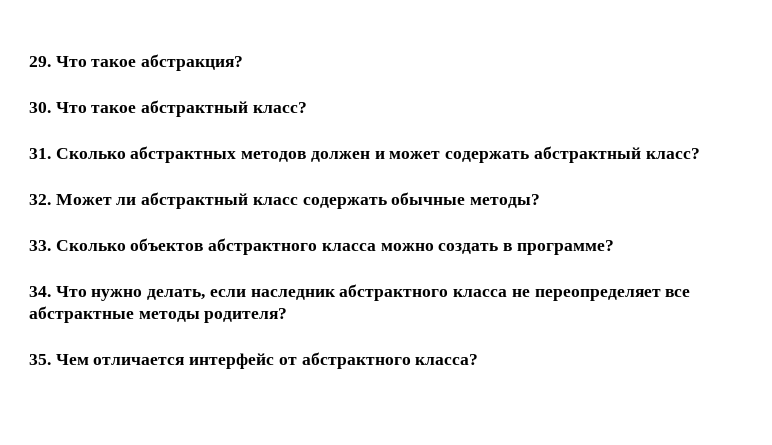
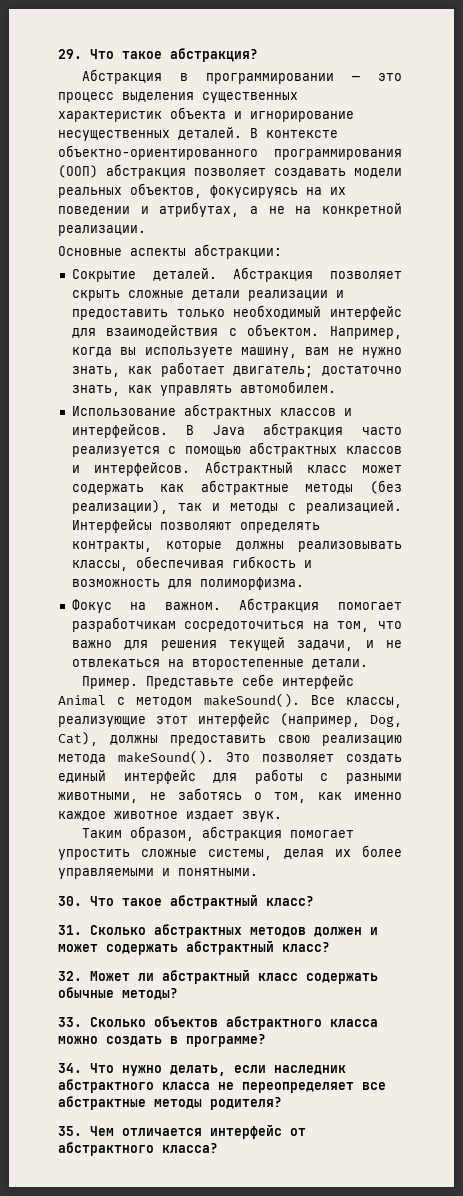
+ Абстракция в программировании — это процесс выделения существенных характеристик объекта и игнорирование несущественных деталей. В контексте объектно-ориентированного программирования (ООП) абстракция позволяет создавать модели реальных объектов, фокусируясь на их поведении и атрибутах, а не на конкретной реализации.
+ Основные аспекты абстракции:
+ Сокрытие деталей. Абстракция позволяет скрыть сложные детали реализации и предоставить только необходимый интерфейс для взаимодействия с объектом. Например, когда вы используете машину, вам не нужно знать, как работает двигатель; достаточно знать, как управлять автомобилем.
+ Использование абстрактных классов и интерфейсов. В Java абстракция часто реализуется с помощью абстрактных классов и интерфейсов. Абстрактный класс может содержать как абстрактные методы (без реализации), так и методы с реализацией. Интерфейсы позволяют определять контракты, которые должны реализовывать классы, обеспечивая гибкость и возможность для полиморфизма.
+ Фокус на важном. Абстракция помогает разработчикам сосредоточиться на том, что важно для решения текущей задачи, и не отвлекаться на второстепенные детали.
+ Пример. Представьте себе интерфейс Animal с методом makeSound(). Все классы, реализующие этот интерфейс (например, Dog, Cat), должны предоставить свою реализацию метода makeSound(). Это позволяет создать единый интерфейс для работы с разными животными, не заботясь о том, как именно каждое животное издает звук.
+ Таким образом, абстракция помогает упростить сложные системы, делая их более управляемыми и понятными.

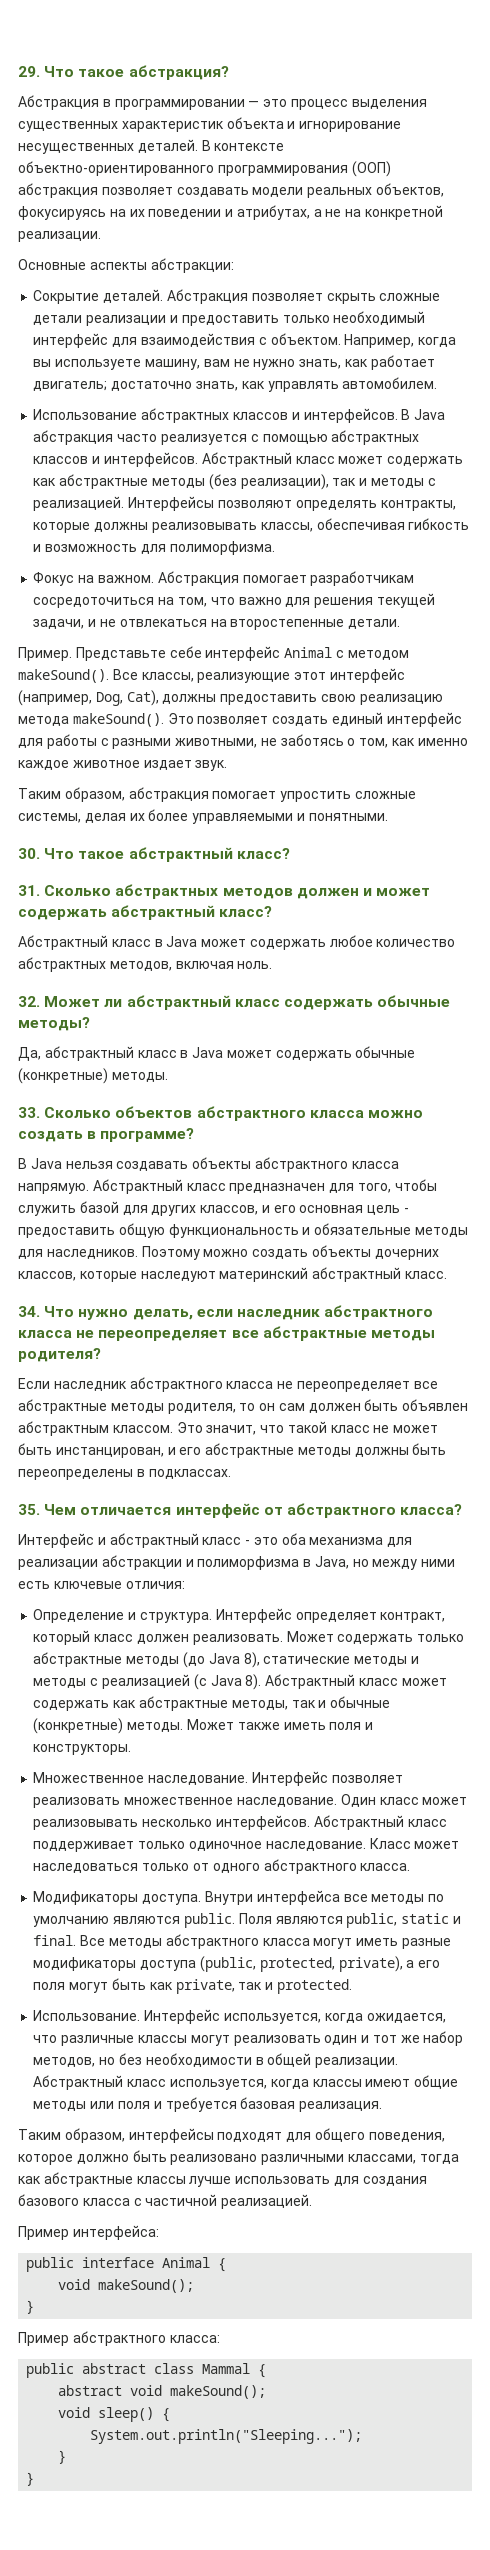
+ Абстрактный класс в Java может содержать любое количество абстрактных методов, включая ноль.
+ Да, абстрактный класс в Java может содержать обычные (конкретные) методы.
+ В Java нельзя создавать объекты абстрактного класса напрямую. Абстрактный класс предназначен для того, чтобы служить базой для других классов, и его основная цель - предоставить общую функциональность и обязательные методы для наследников. Поэтому можно создать объекты дочерних классов, которые наследуют материнский абстрактный класс.
+ Если наследник абстрактного класса не переопределяет все абстрактные методы родителя, то он сам должен быть объявлен абстрактным классом. Это значит, что такой класс не может быть инстанцирован, и его абстрактные методы должны быть переопределены в подклассах.
+ Интерфейс и абстрактный класс - это оба механизма для реализации абстракции и полиморфизма в Java, но между ними есть ключевые отличия:
+ Определение и структура. Интерфейс определяет контракт, который класс должен реализовать. Может содержать только абстрактные методы (до Java 8), статические методы и методы с реализацией (с Java 8). Абстрактный класс может содержать как абстрактные методы, так и обычные (конкретные) методы. Может также иметь поля и конструкторы.
+ Множественное наследование. Интерфейс позволяет реализовать множественное наследование. Один класс может реализовывать несколько интерфейсов. Абстрактный класс поддерживает только одиночное наследование. Класс может наследоваться только от одного абстрактного класса.
+ Модификаторы доступа. Внутри интерфейса все методы по умолчанию являются public. Поля являются public, static и final. Все методы абстрактного класса могут иметь разные модификаторы доступа (public, protected, private), а его поля могут быть как private, так и protected.
+ Использование. Интерфейс используется, когда ожидается, что различные классы могут реализовать один и тот же набор методов, но без необходимости в общей реализации. Абстрактный класс используется, когда классы имеют общие методы или поля и требуется базовая реализация.
+ Таким образом, интерфейсы подходят для общего поведения, которое должно быть реализовано различными классами, тогда как абстрактные классы лучше использовать для создания базового класса с частичной реализацией.
+ Пример интерфейса:
+ public interface Animal {
+ void makeSound();
+ }
+ Пример абстрактного класса:
+ public abstract class Mammal {
+ abstract void makeSound();
+ void sleep() {
+ System.out.println("Sleeping...");
+ }
+ }

